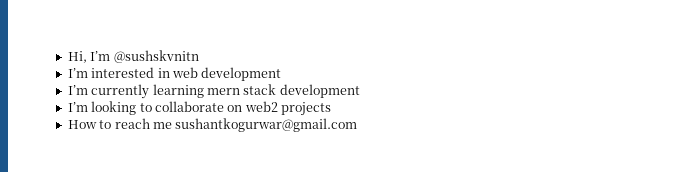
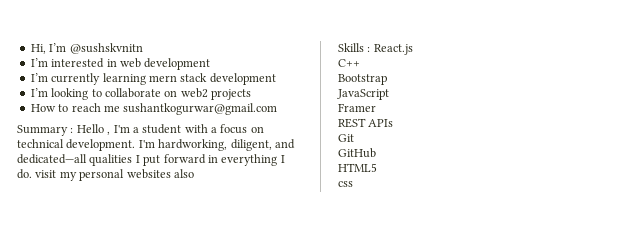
+ Summary : Hello , I'm a student with a focus on technical development. I'm hardworking, diligent, and dedicated—all qualities I put forward in everything I do. visit my personal websites also
+ Skills : React.js
+ C++
+ Bootstrap
+ JavaScript
+ Framer
+ REST APIs
+ Git
+ GitHub
+ HTML5
+ css

